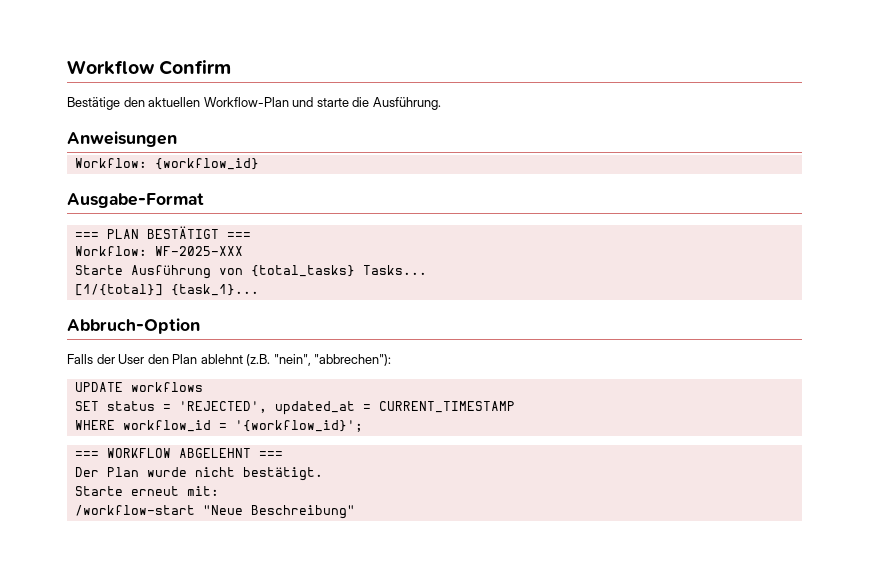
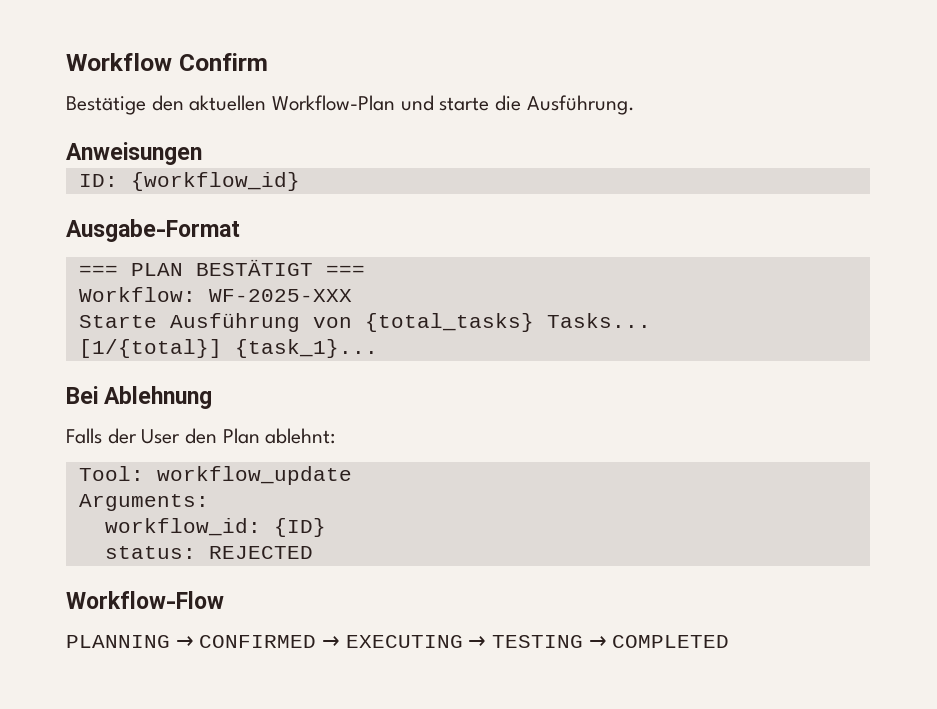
- Workflow: {workflow_id}
+ ID: {workflow_id}
- Abbruch-Option
+ Bei Ablehnung
- Falls der User den Plan ablehnt (z.B. "nein", "abbrechen"):
- UPDATE workflows
- SET status = 'REJECTED', updated_at = CURRENT_TIMESTAMP
- WHERE workflow_id = '{workflow_id}';
- === WORKFLOW ABGELEHNT ===
- Der Plan wurde nicht bestätigt.
- Starte erneut mit:
- /workflow-start "Neue Beschreibung"
+ Falls der User den Plan ablehnt:
+ Tool: workflow_update
+ Arguments:
+ workflow_id: {ID}
+ status: REJECTED
+ Workflow-Flow
+ PLANNING → CONFIRMED → EXECUTING → TESTING → COMPLETED

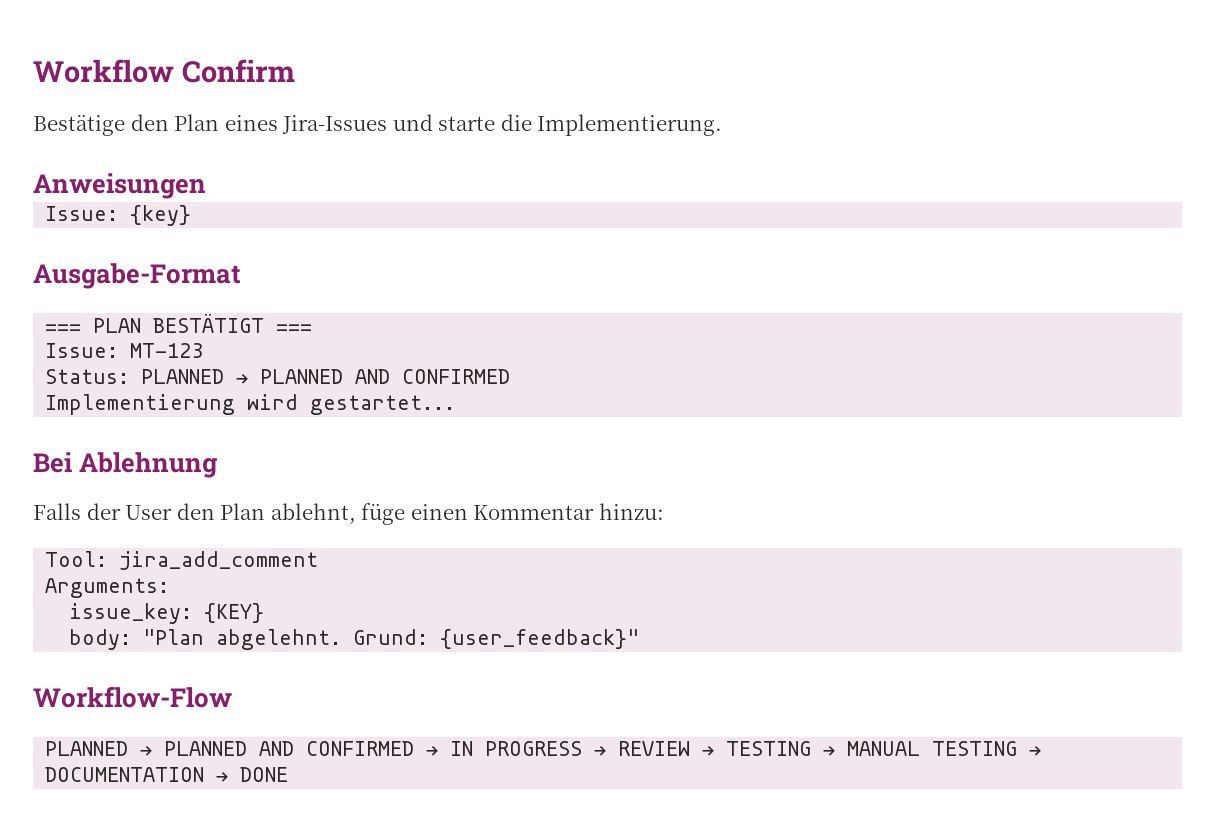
- Bestätige den aktuellen Workflow-Plan und starte die Ausführung.
+ Bestätige den Plan eines Jira-Issues und starte die Implementierung.
- ID: {workflow_id}
+ Issue: {key}
- Workflow: WF-2025-XXX
- Starte Ausführung von {total_tasks} Tasks...
- [1/{total}] {task_1}...
+ Issue: MT-123
+ Status: PLANNED → PLANNED AND CONFIRMED
+ Implementierung wird gestartet...
- Falls der User den Plan ablehnt:
+ Falls der User den Plan ablehnt, füge einen Kommentar hinzu:
- Tool: workflow_update
+ Tool: jira_add_comment
- workflow_id: {ID}
- status: REJECTED
+ issue_key: {KEY}
+ body: "Plan abgelehnt. Grund: {user_feedback}"
  Workflow-Flow
- PLANNING → CONFIRMED → EXECUTING → TESTING → COMPLETED
+ PLANNED → PLANNED AND CONFIRMED → IN PROGRESS → REVIEW → TESTING → MANUAL TESTING → DOCUMENTATION → DONE

